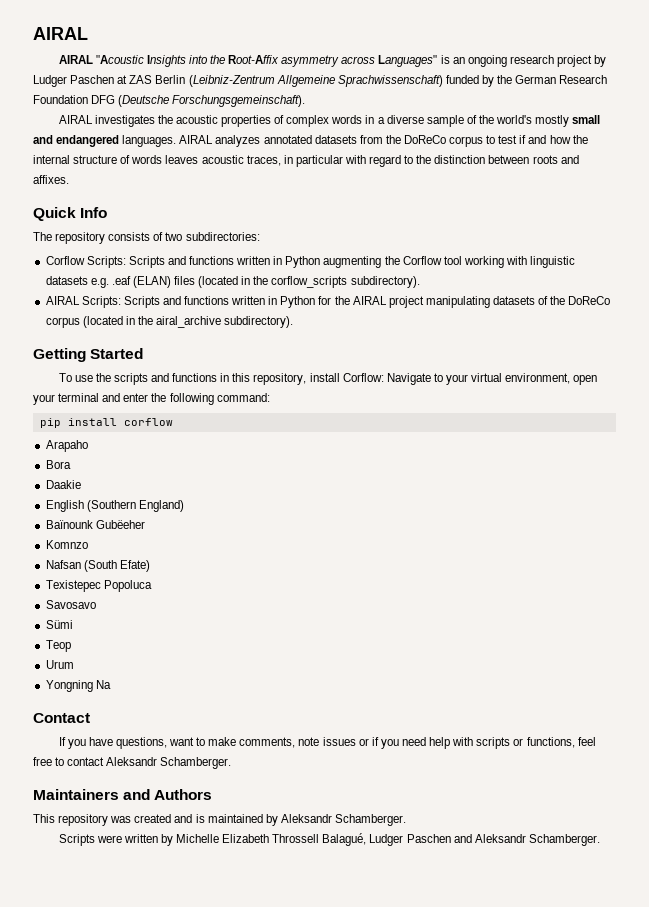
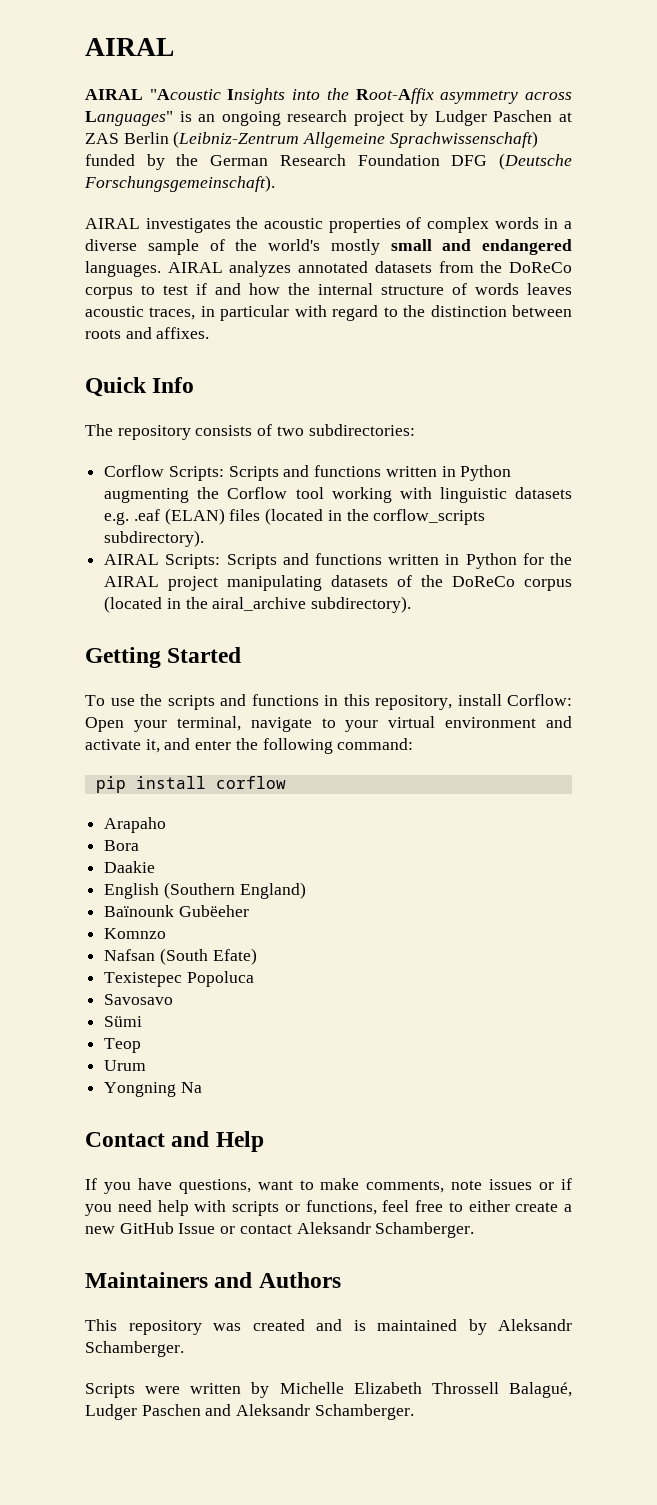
- To use the scripts and functions in this repository, install Corflow: Navigate to your virtual environment, open your terminal and enter the following command:
+ To use the scripts and functions in this repository, install Corflow: Open your terminal, navigate to your virtual environment and activate it, and enter the following command:
- Contact
+ Contact and Help
- If you have questions, want to make comments, note issues or if you need help with scripts or functions, feel free to contact Aleksandr Schamberger.
+ If you have questions, want to make comments, note issues or if you need help with scripts or functions, feel free to either create a new GitHub Issue or contact Aleksandr Schamberger.

